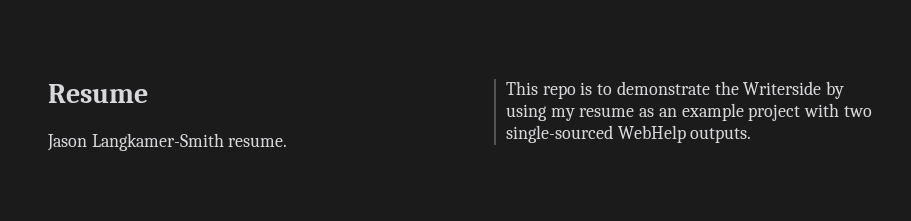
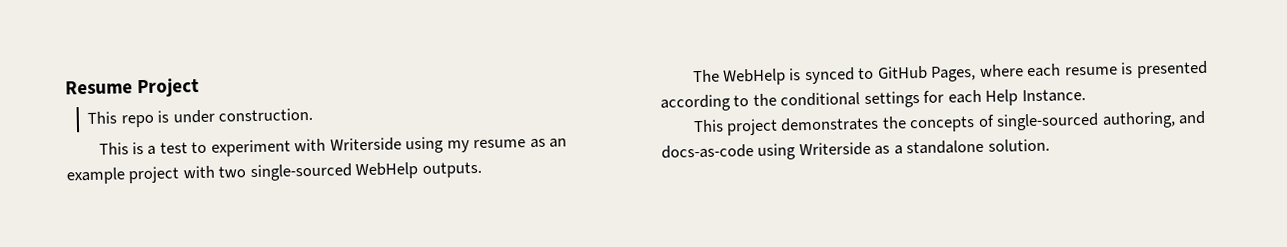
- Resume
- Jason Langkamer-Smith resume.
+ Resume Project
- This repo is to demonstrate the Writerside by using my resume as an example project with two single-sourced WebHelp outputs.
+ This repo is under construction.
+ This is a test to experiment with Writerside using my resume as an example project with two single-sourced WebHelp outputs.
+ The WebHelp is synced to GitHub Pages, where each resume is presented according to the conditional settings for each Help Instance.
+ This project demonstrates the concepts of single-sourced authoring, and docs-as-code using Writerside as a standalone solution.

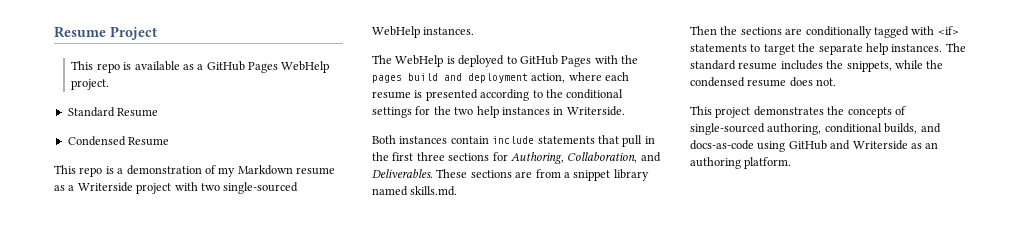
- This repo is under construction.
- This is a test to experiment with Writerside using my resume as an example project with two single-sourced WebHelp outputs.
+ This repo is available as a GitHub Pages WebHelp project.
+ Standard Resume
+ Condensed Resume
+ This repo is a demonstration of my Markdown resume as a Writerside project with two single-sourced WebHelp instances.
- The WebHelp is synced to GitHub Pages, where each resume is presented according to the conditional settings for each Help Instance.
+ The WebHelp is deployed to GitHub Pages with the pages build and deployment action, where each resume is presented according to the conditional settings for the two help instances in Writerside.
+ Both instances contain include statements that pull in the first three sections for Authoring, Collaboration, and Deliverables. These sections are from a snippet library named skills.md.
+ Then the sections are conditionally tagged with <if> statements to target the separate help instances. The standard resume includes the snippets, while the condensed resume does not.
- This project demonstrates the concepts of single-sourced authoring, and docs-as-code using Writerside as a standalone solution.
+ This project demonstrates the concepts of single-sourced authoring, conditional builds, and docs-as-code using GitHub and Writerside as an authoring platform.

